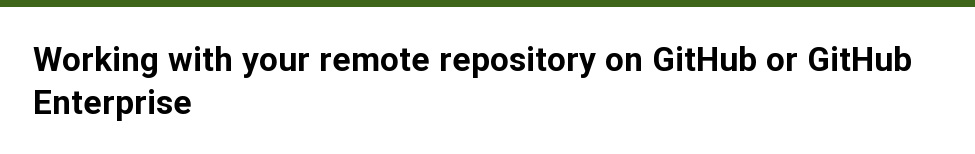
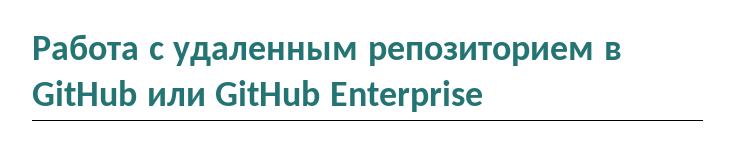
- Working with your remote repository on GitHub or GitHub Enterprise
+ Работа с удаленным репозиторием в GitHub или GitHub Enterprise

